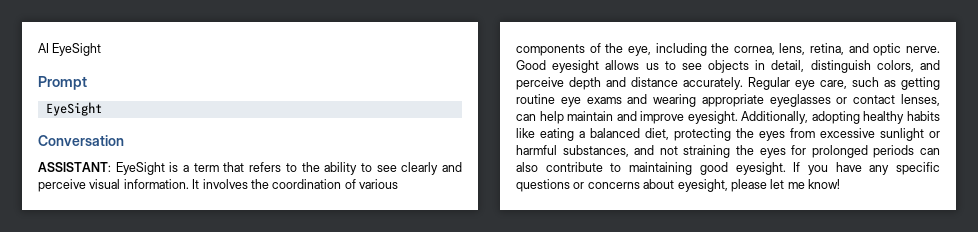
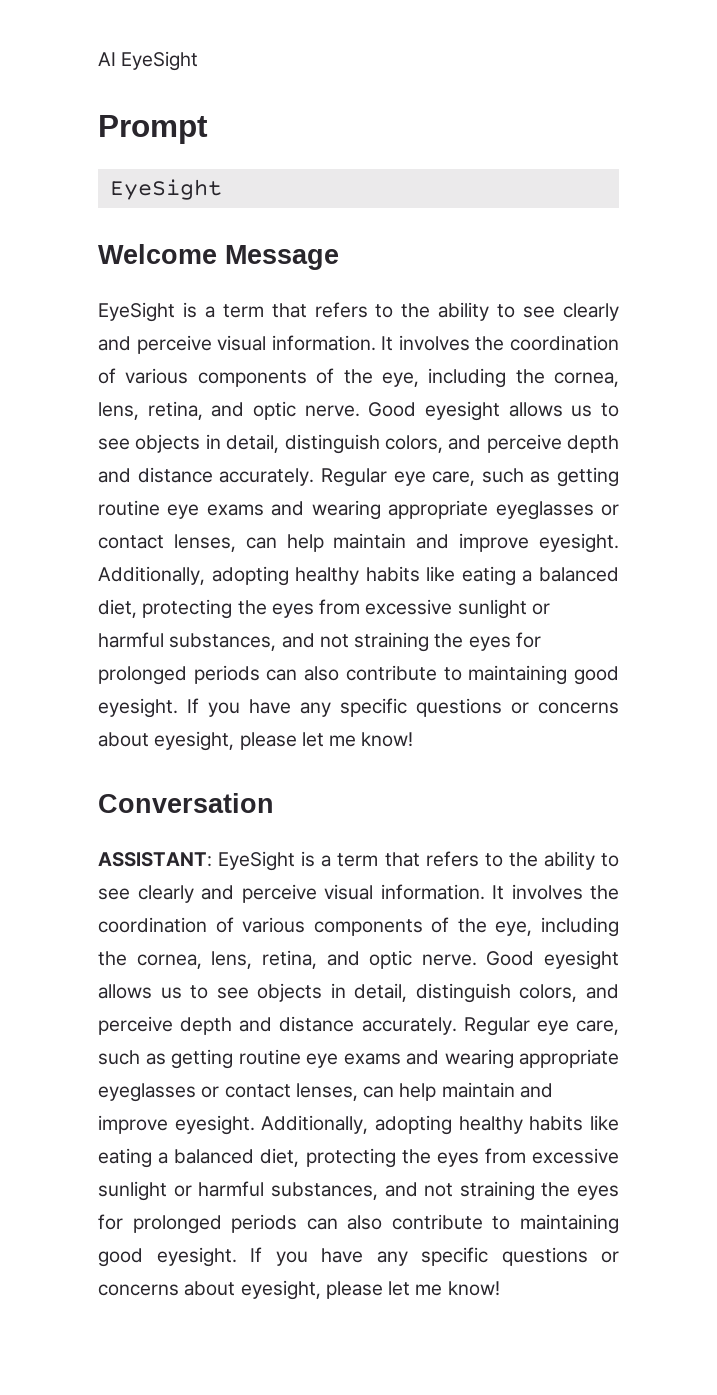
+ Welcome Message
+ EyeSight is a term that refers to the ability to see clearly and perceive visual information. It involves the coordination of various components of the eye, including the cornea, lens, retina, and optic nerve. Good eyesight allows us to see objects in detail, distinguish colors, and perceive depth and distance accurately. Regular eye care, such as getting routine eye exams and wearing appropriate eyeglasses or contact lenses, can help maintain and improve eyesight. Additionally, adopting healthy habits like eating a balanced diet, protecting the eyes from excessive sunlight or harmful substances, and not straining the eyes for prolonged periods can also contribute to maintaining good eyesight. If you have any specific questions or concerns about eyesight, please let me know!

